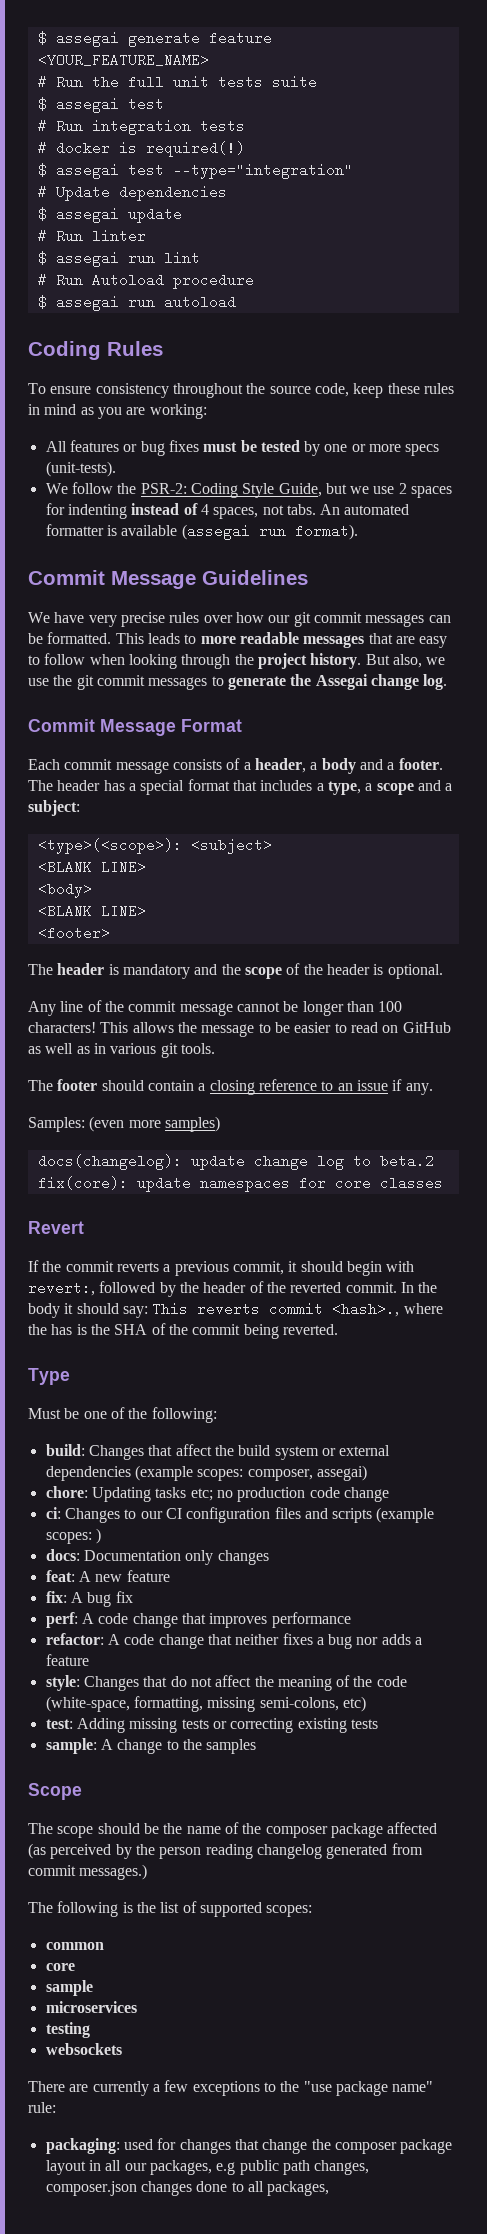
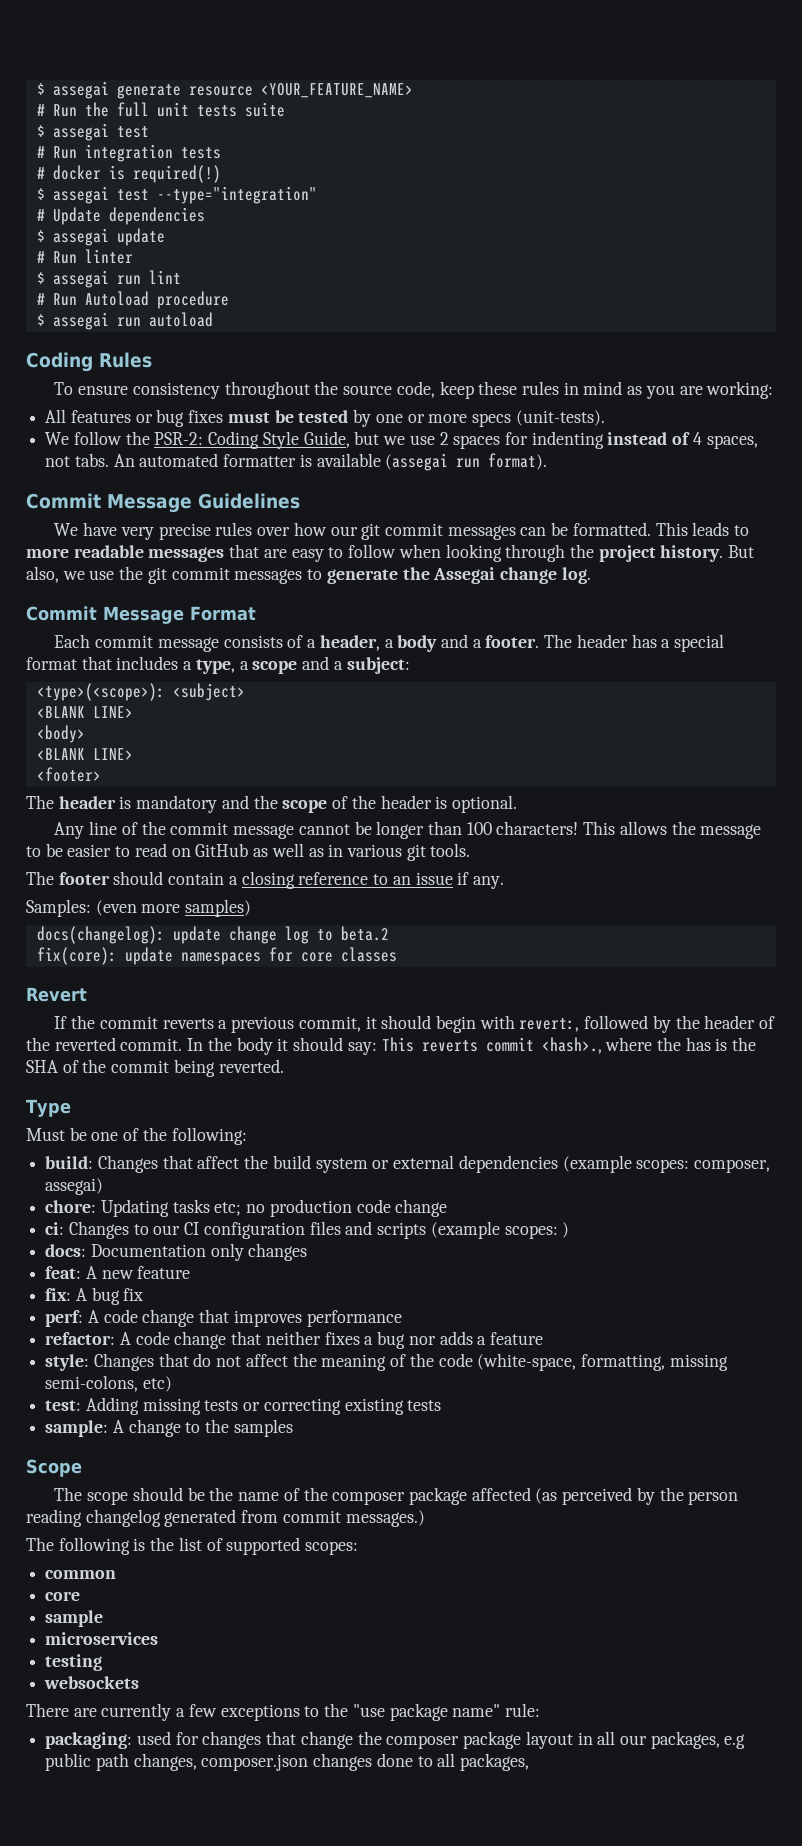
- $ assegai generate feature <YOUR_FEATURE_NAME>
+ $ assegai generate resource <YOUR_FEATURE_NAME>

